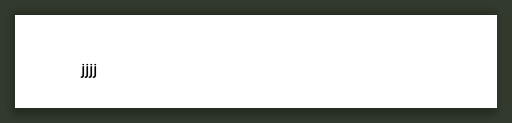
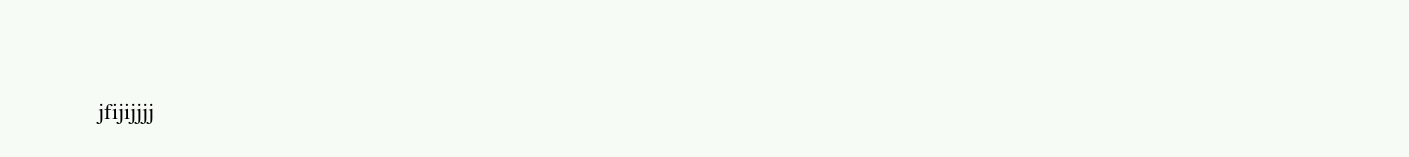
- jjjj
+ jfijijjjj

